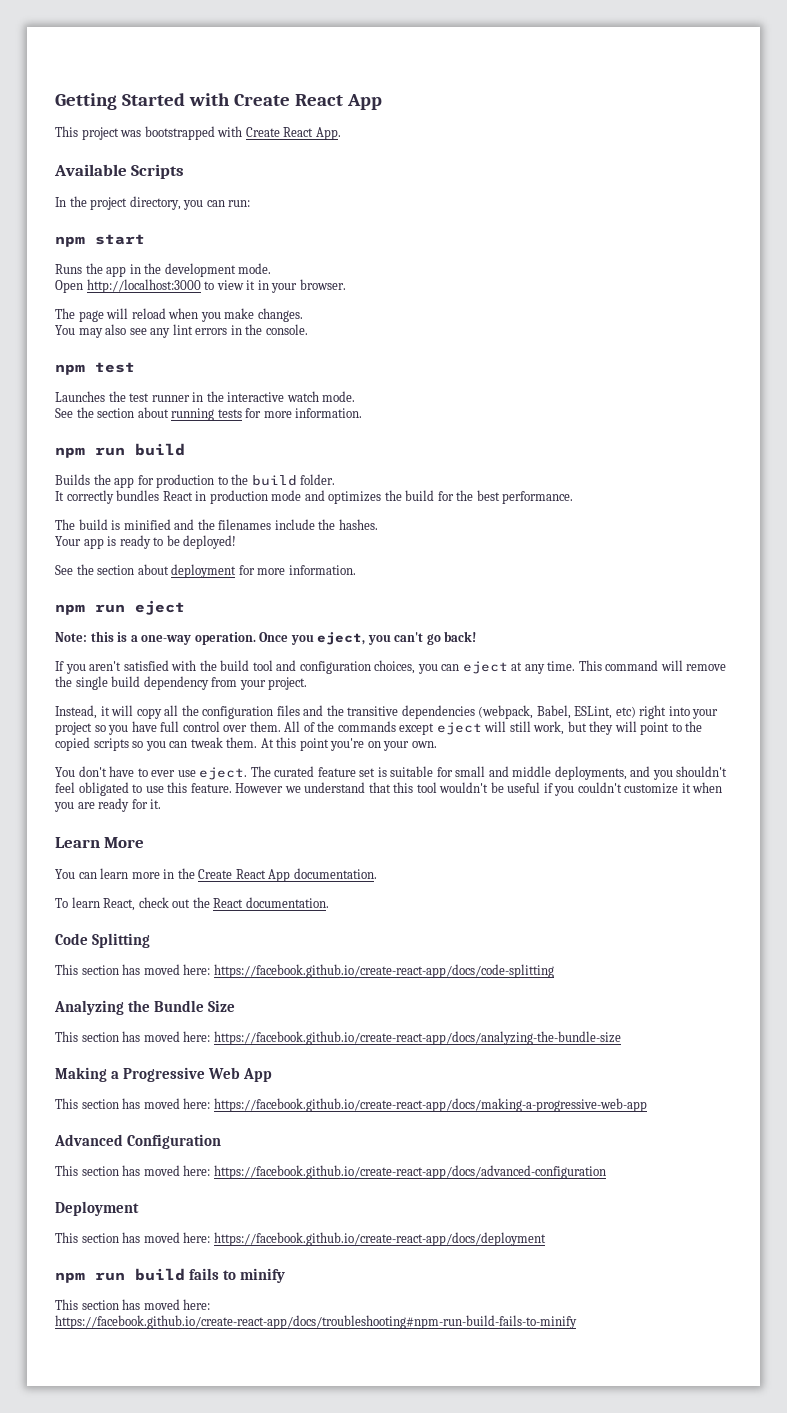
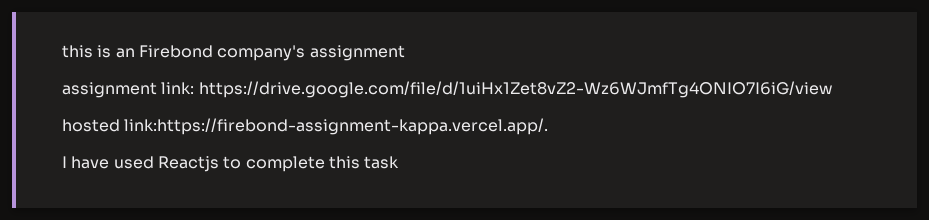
- Getting Started with Create React App
- This project was bootstrapped with Create React App.
- Available Scripts
- In the project directory, you can run:
- npm start
- Runs the app in the development mode.
- Open http://localhost:3000 to view it in your browser.
- The page will reload when you make changes.
- You may also see any lint errors in the console.
- npm test
- Launches the test runner in the interactive watch mode.
- See the section about running tests for more information.
- npm run build
- Builds the app for production to the build folder.
- It correctly bundles React in production mode and optimizes the build for the best performance.
- The build is minified and the filenames include the hashes.
- Your app is ready to be deployed!
- See the section about deployment for more information.
- npm run eject
- Note: this is a one-way operation. Once you eject, you can't go back!
- If you aren't satisfied with the build tool and configuration choices, you can eject at any time. This command will remove the single build dependency from your project.
- Instead, it will copy all the configuration files and the transitive dependencies (webpack, Babel, ESLint, etc) right into your project so you have full control over them. All of the commands except eject will still work, but they will point to the copied scripts so you can tweak them. At this point you're on your own.
- You don't have to ever use eject. The curated feature set is suitable for small and middle deployments, and you shouldn't feel obligated to use this feature. However we understand that this tool wouldn't be useful if you couldn't customize it when you are ready for it.
- Learn More
- You can learn more in the Create React App documentation.
- To learn React, check out the React documentation.
- Code Splitting
- This section has moved here: https://facebook.github.io/create-react-app/docs/code-splitting
- Analyzing the Bundle Size
- This section has moved here: https://facebook.github.io/create-react-app/docs/analyzing-the-bundle-size
- Making a Progressive Web App
- This section has moved here: https://facebook.github.io/create-react-app/docs/making-a-progressive-web-app
- Advanced Configuration
- This section has moved here: https://facebook.github.io/create-react-app/docs/advanced-configuration
- Deployment
- This section has moved here: https://facebook.github.io/create-react-app/docs/deployment
- npm run build fails to minify
- This section has moved here: https://facebook.github.io/create-react-app/docs/troubleshooting#npm-run-build-fails-to-minify
+ this is an Firebond company's assignment
+ assignment link: https://drive.google.com/file/d/1uiHx1Zet8vZ2-Wz6WJmfTg4ONIO7I6iG/view
+ hosted link:https://firebond-assignment-kappa.vercel.app/.
+ I have used Reactjs to complete this task

